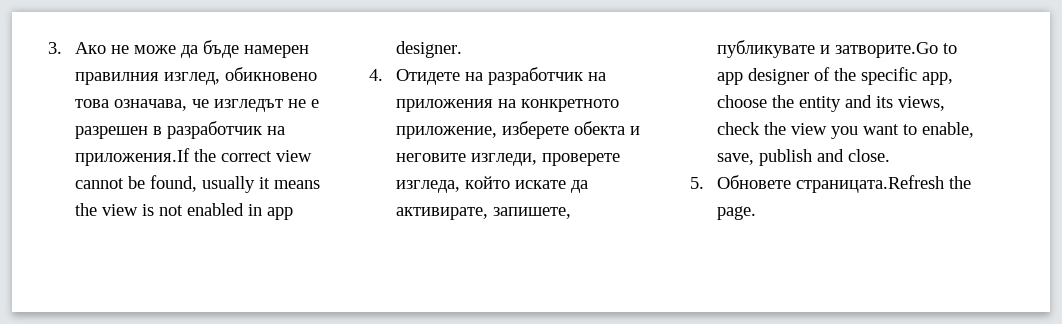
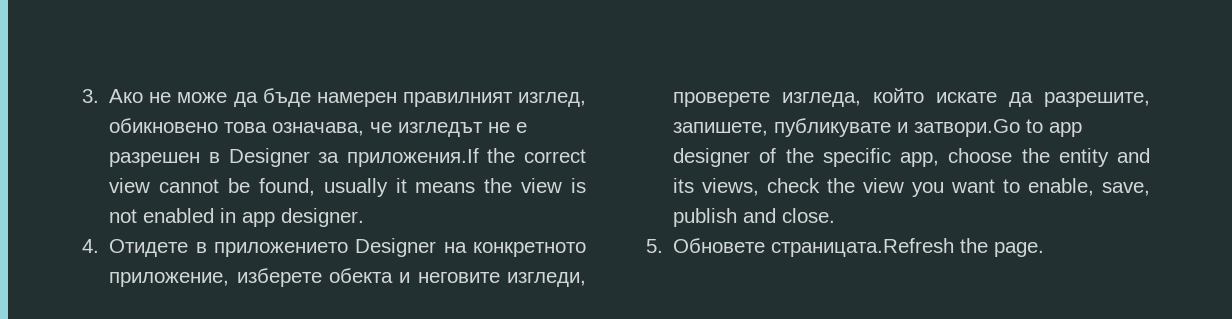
- 3. Ако не може да бъде намерен правилния изглед, обикновено това означава, че изгледът не е разрешен в разработчик на приложения.If the correct view cannot be found, usually it means the view is not enabled in app designer.
+ 3. Ако не може да бъде намерен правилният изглед, обикновено това означава, че изгледът не е разрешен в Designer за приложения.If the correct view cannot be found, usually it means the view is not enabled in app designer.
- 4. Отидете на разработчик на приложения на конкретното приложение, изберете обекта и неговите изгледи, проверете изгледа, който искате да активирате, запишете, публикувате и затворите.Go to app designer of the specific app, choose the entity and its views, check the view you want to enable, save, publish and close.
+ 4. Отидете в приложението Designer на конкретното приложение, изберете обекта и неговите изгледи, проверете изгледа, който искате да разрешите, запишете, публикувате и затвори.Go to app designer of the specific app, choose the entity and its views, check the view you want to enable, save, publish and close.

